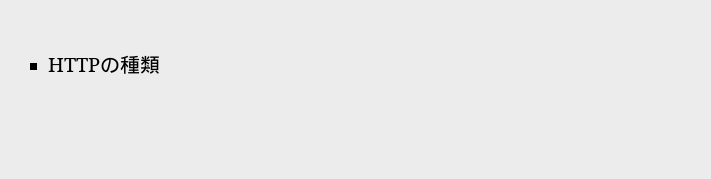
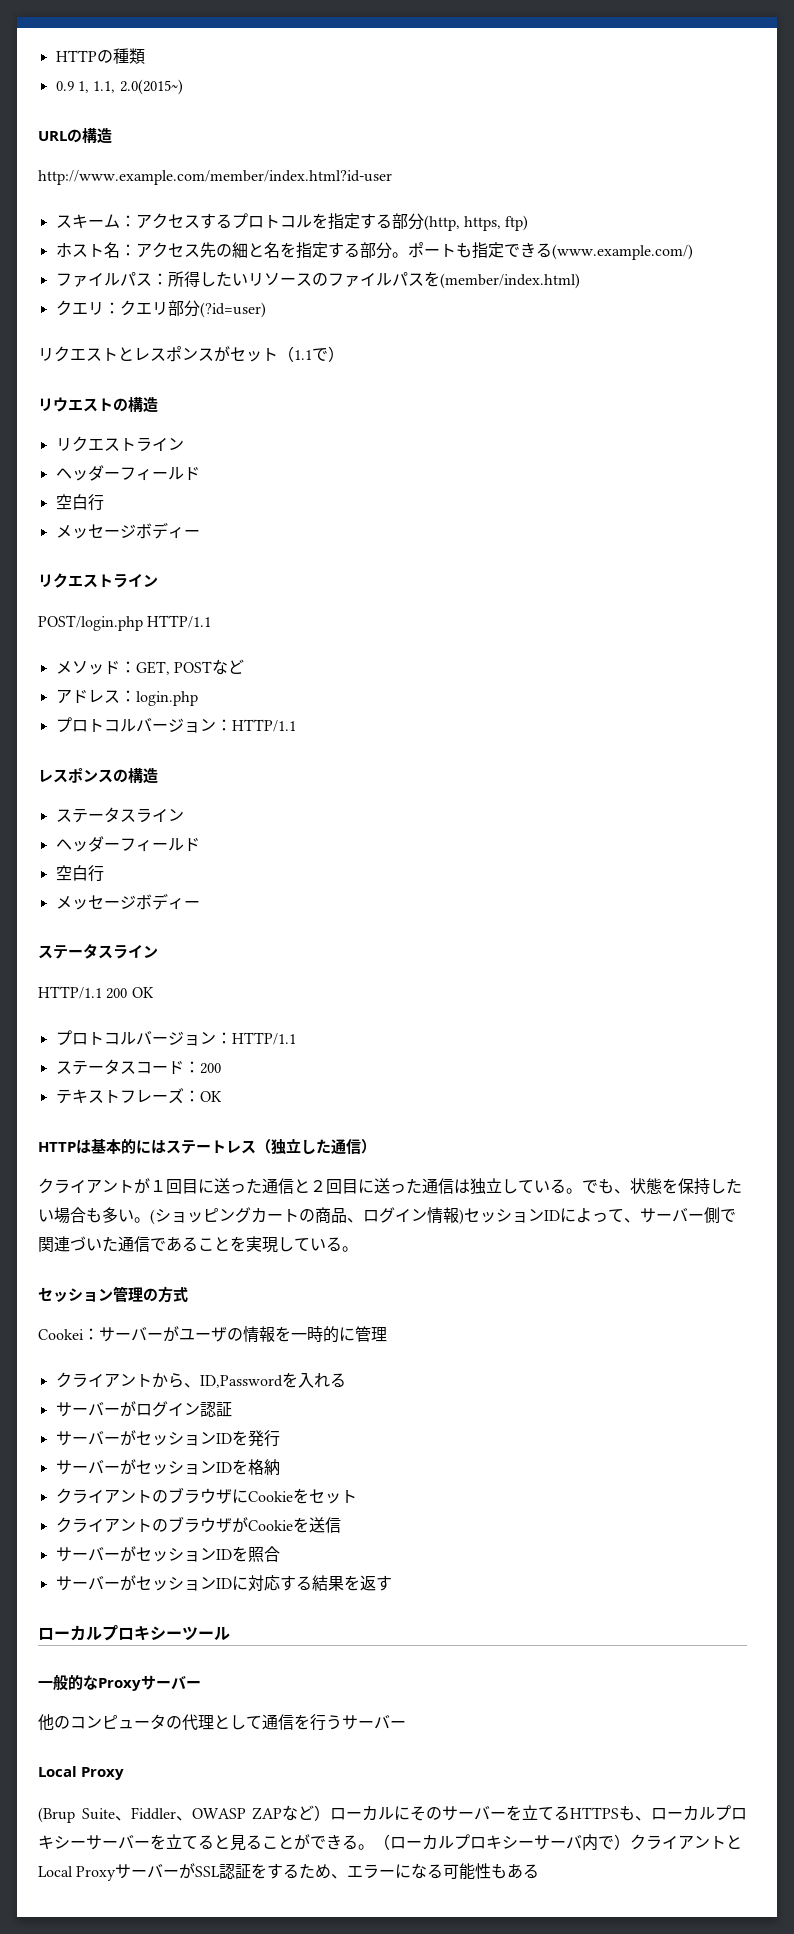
+ 0.9 1, 1.1, 2.0(2015~)
+ URLの構造
+ http://www.example.com/member/index.html?id-user
+ スキーム：アクセスするプロトコルを指定する部分(http, https, ftp)
+ ホスト名：アクセス先の細と名を指定する部分。ポートも指定できる(www.example.com/)
+ ファイルパス：所得したいリソースのファイルパスを(member/index.html)
+ クエリ：クエリ部分(?id=user)
+ リクエストとレスポンスがセット（1.1で）
+ リウエストの構造
+ リクエストライン
+ ヘッダーフィールド
+ 空白行
+ メッセージボディー
+ リクエストライン
+ POST/login.php HTTP/1.1
+ メソッド：GET, POSTなど
+ アドレス：login.php
+ プロトコルバージョン：HTTP/1.1
+ レスポンスの構造
+ ステータスライン
+ ヘッダーフィールド
+ 空白行
+ メッセージボディー
+ ステータスライン
+ HTTP/1.1 200 OK
+ プロトコルバージョン：HTTP/1.1
+ ステータスコード：200
+ テキストフレーズ：OK
+ HTTPは基本的にはステートレス（独立した通信）
+ クライアントが１回目に送った通信と２回目に送った通信は独立している。でも、状態を保持したい場合も多い。(ショッピングカートの商品、ログイン情報)セッションIDによって、サーバー側で関連づいた通信であることを実現している。
+ セッション管理の方式
+ Cookei：サーバーがユーザの情報を一時的に管理
+ クライアントから、ID,Passwordを入れる
+ サーバーがログイン認証
+ サーバーがセッションIDを発行
+ サーバーがセッションIDを格納
+ クライアントのブラウザにCookieをセット
+ クライアントのブラウザがCookieを送信
+ サーバーがセッションIDを照合
+ サーバーがセッションIDに対応する結果を返す
+ ローカルプロキシーツール
+ 一般的なProxyサーバー
+ 他のコンピュータの代理として通信を行うサーバー
+ Local Proxy
+ (Brup Suite、Fiddler、OWASP ZAPなど）ローカルにそのサーバーを立てるHTTPSも、ローカルプロキシーサーバーを立てると見ることができる。（ローカルプロキシーサーバ内で）クライアントとLocal ProxyサーバーがSSL認証をするため、エラーになる可能性もある

